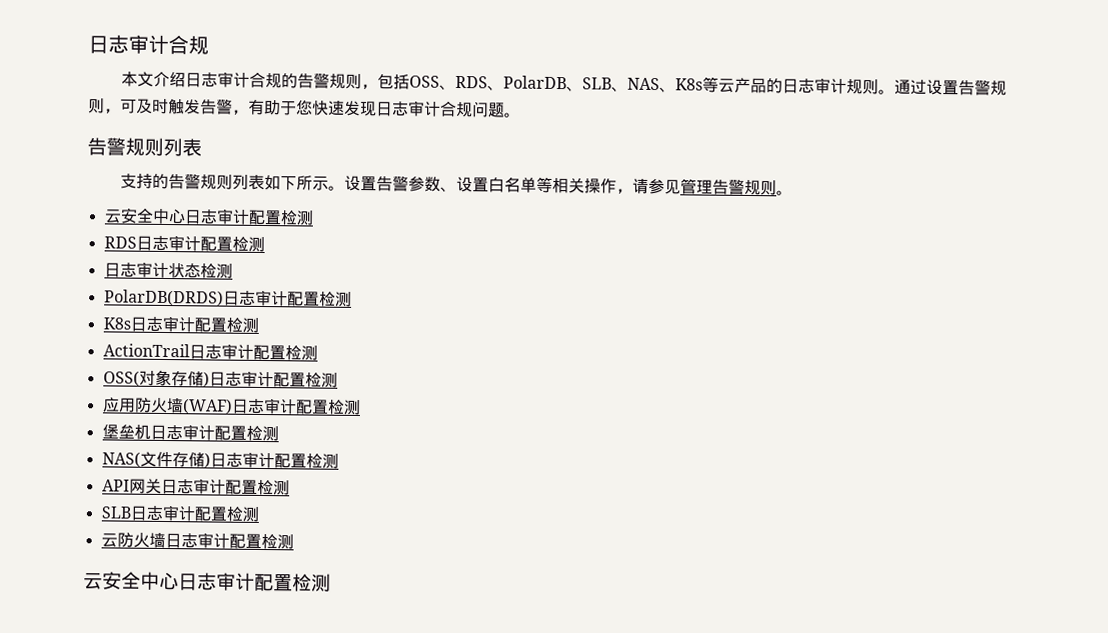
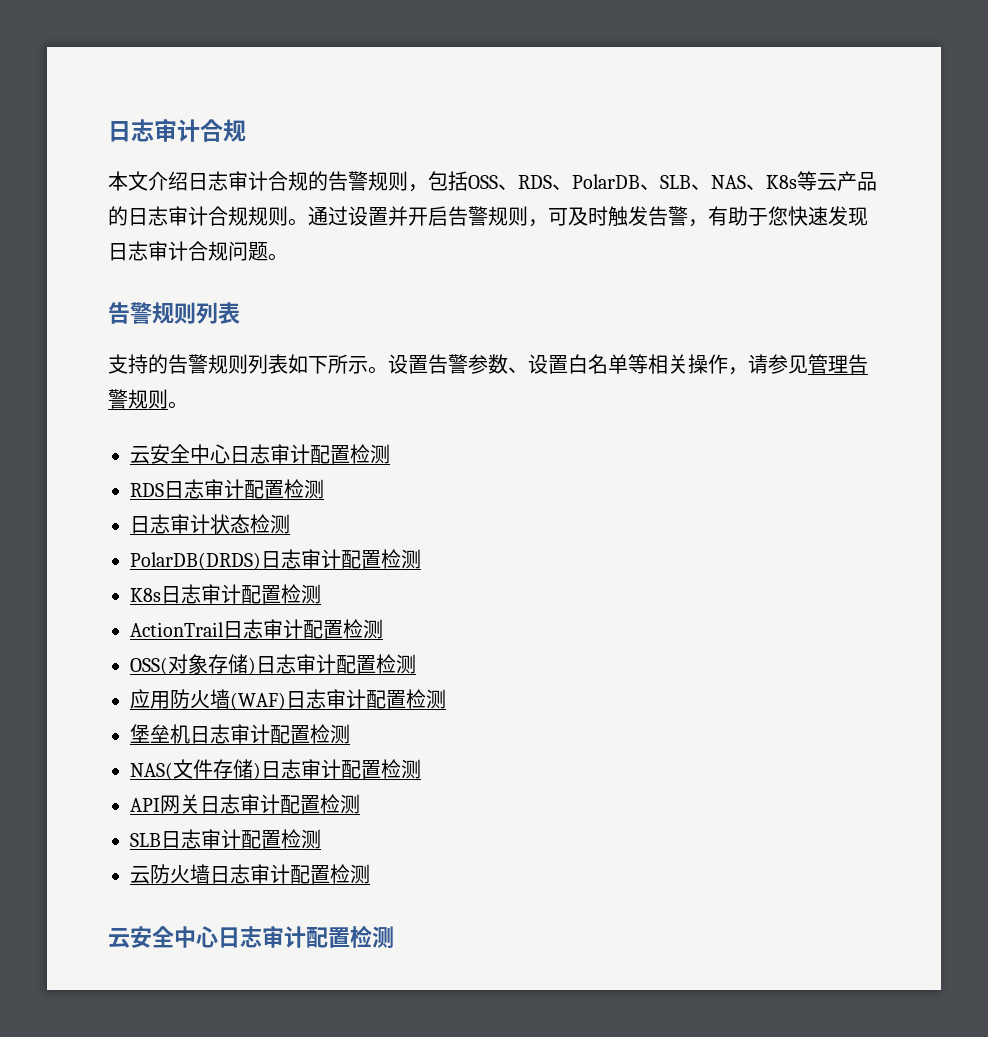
- 本文介绍日志审计合规的告警规则，包括OSS、RDS、PolarDB、SLB、NAS、K8s等云产品的日志审计规则。
+ 本文介绍日志审计合规的告警规则，包括OSS、RDS、PolarDB、SLB、NAS、K8s等云产品的日志审计合规规则。
- 通过设置告警规则，可及时触发告警，有助于您快速发现日志审计合规问题。
+ 通过设置并开启告警规则，可及时触发告警，有助于您快速发现日志审计合规问题。

